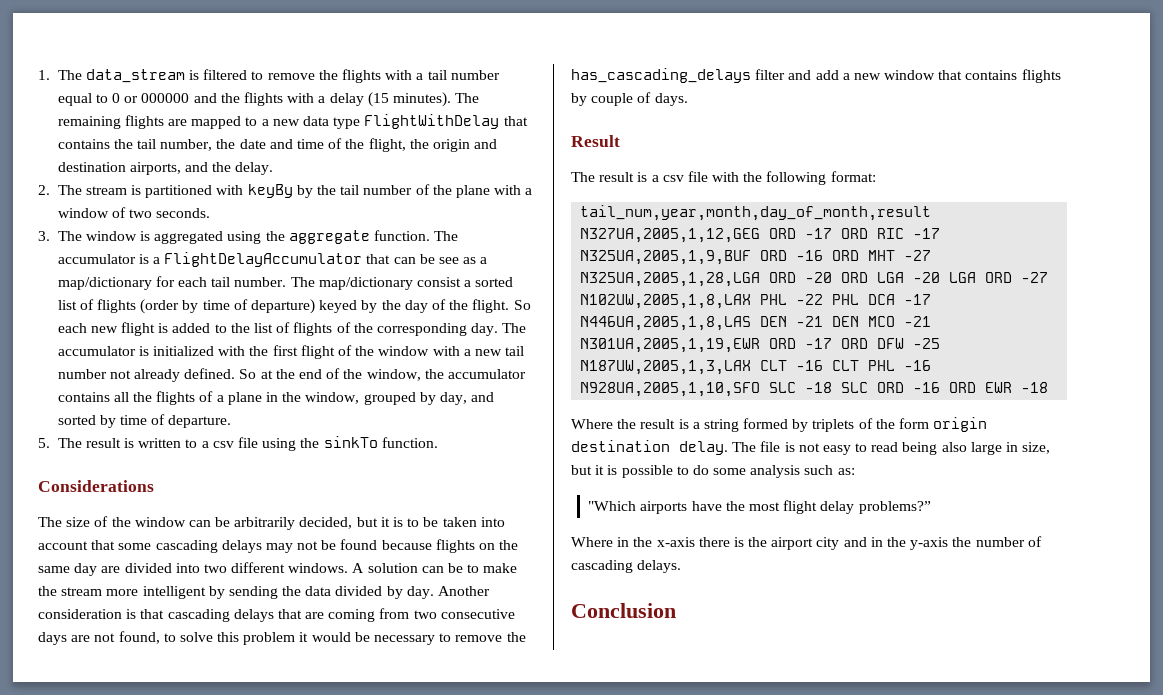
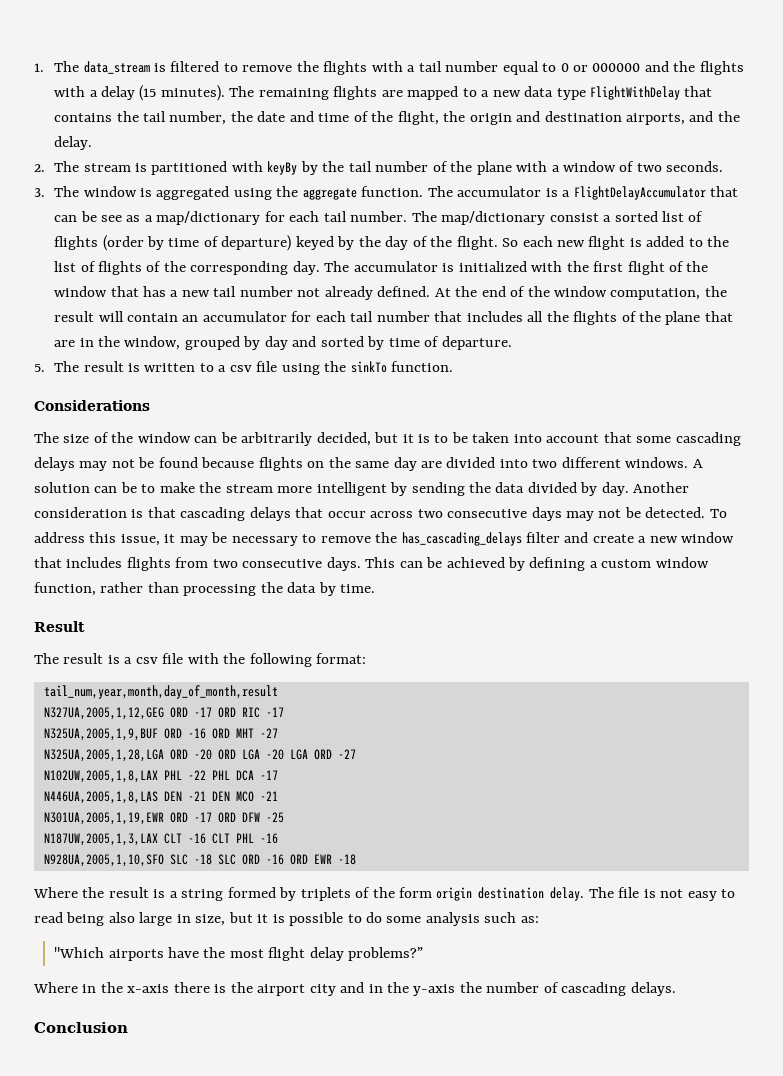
- The accumulator is initialized with the first flight of the window with a new tail number not already defined.
+ The accumulator is initialized with the first flight of the window that has a new tail number not already defined.
- So at the end of the window, the accumulator contains all the flights of a plane in the window, grouped by day, and sorted by time of departure.
+ At the end of the window computation, the result will contain an accumulator for each tail number that includes all the flights of the plane that are in the window, grouped by day and sorted by time of departure.
- Another consideration is that cascading delays that are coming from two consecutive days are not found, to solve this problem it would be necessary to remove the has_cascading_delays filter and add a new window that contains flights by couple of days.
+ Another consideration is that cascading delays that occur across two consecutive days may not be detected. To address this issue, it may be necessary to remove the has_cascading_delays filter and create a new window that includes flights from two consecutive days. This can be achieved by defining a custom window function, rather than processing the data by time.

